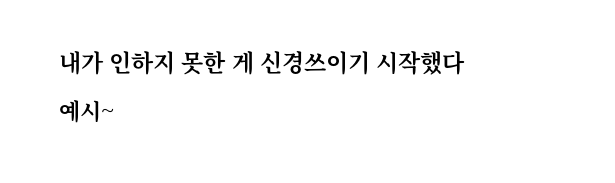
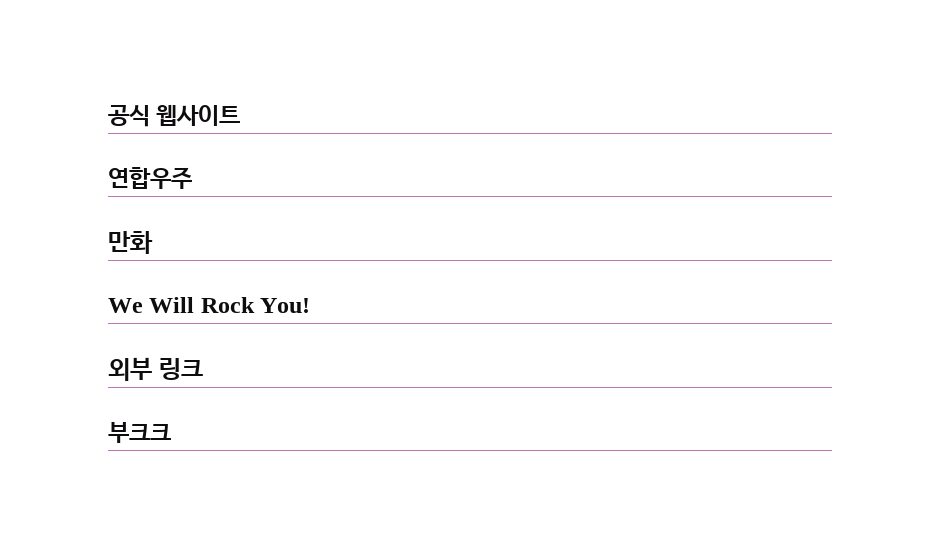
- 내가 인하지 못한 게 신경쓰이기 시작했다
- 예시~
+ 공식 웹사이트
+ 연합우주
+ 만화
+ We Will Rock You!
+ 외부 링크
+ 부크크

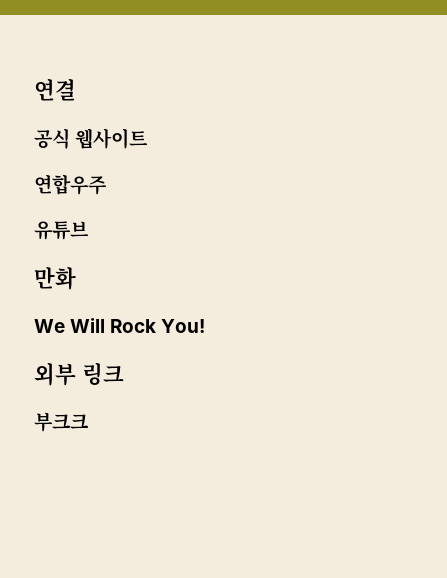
+ 연결
+ 유튜브

